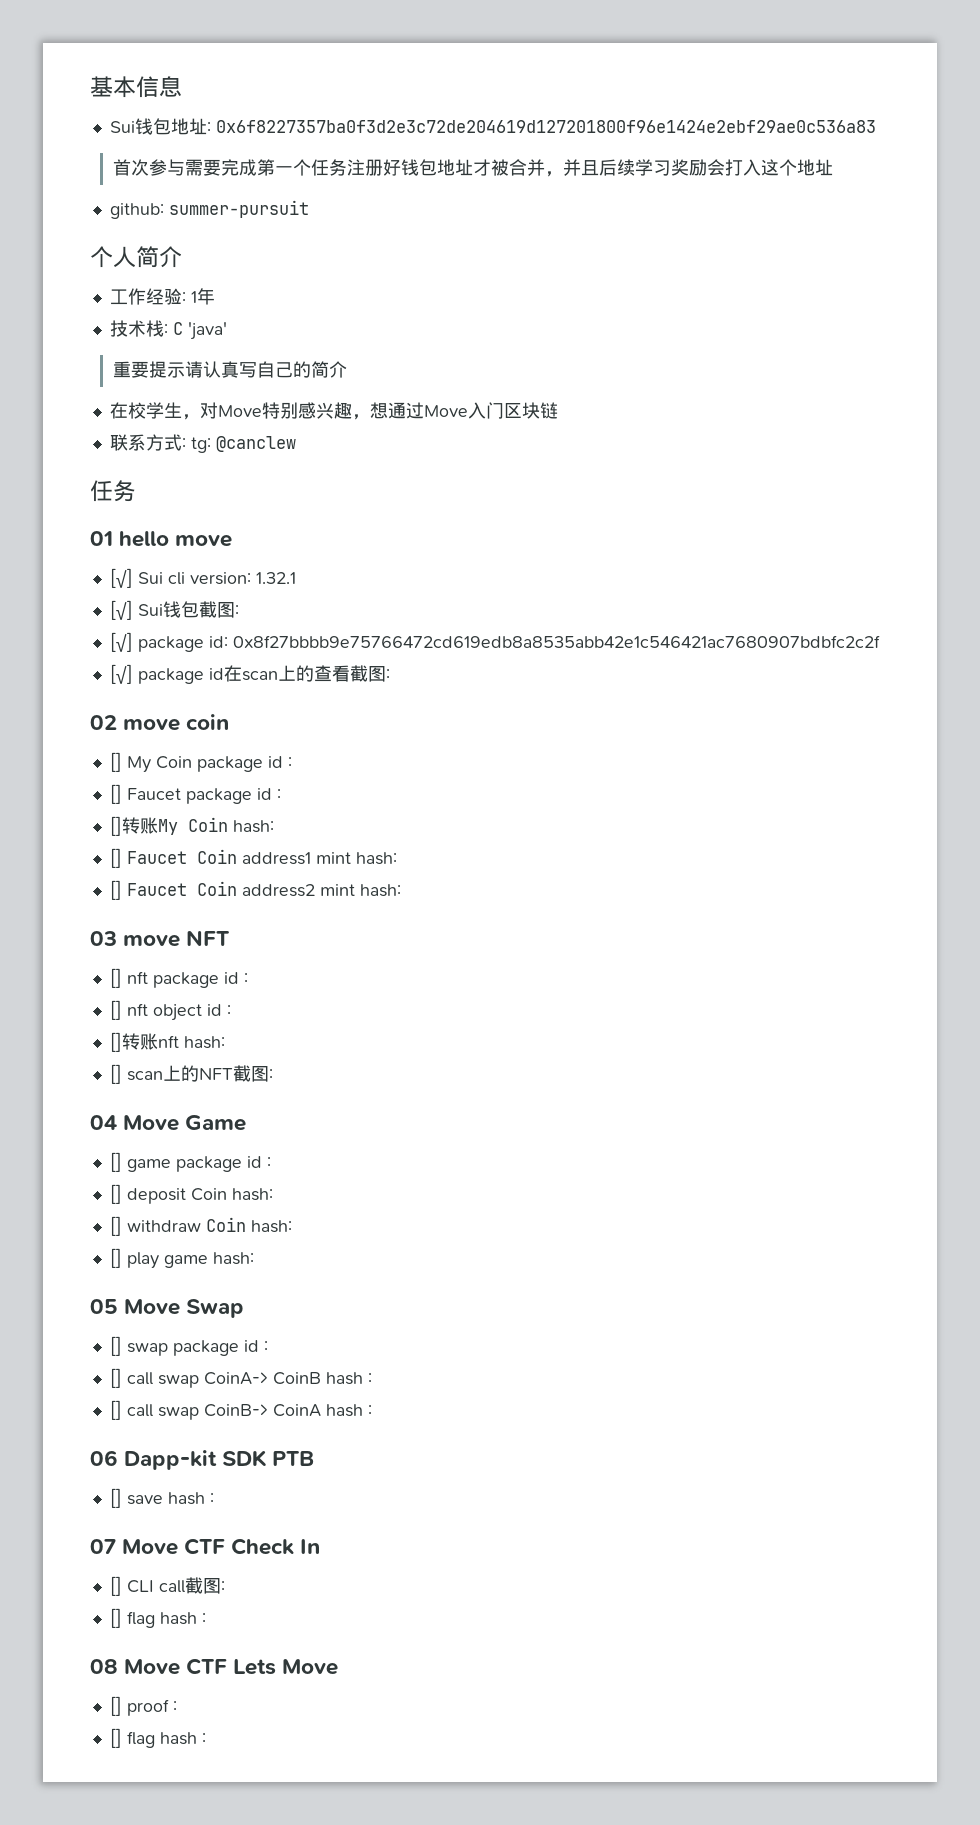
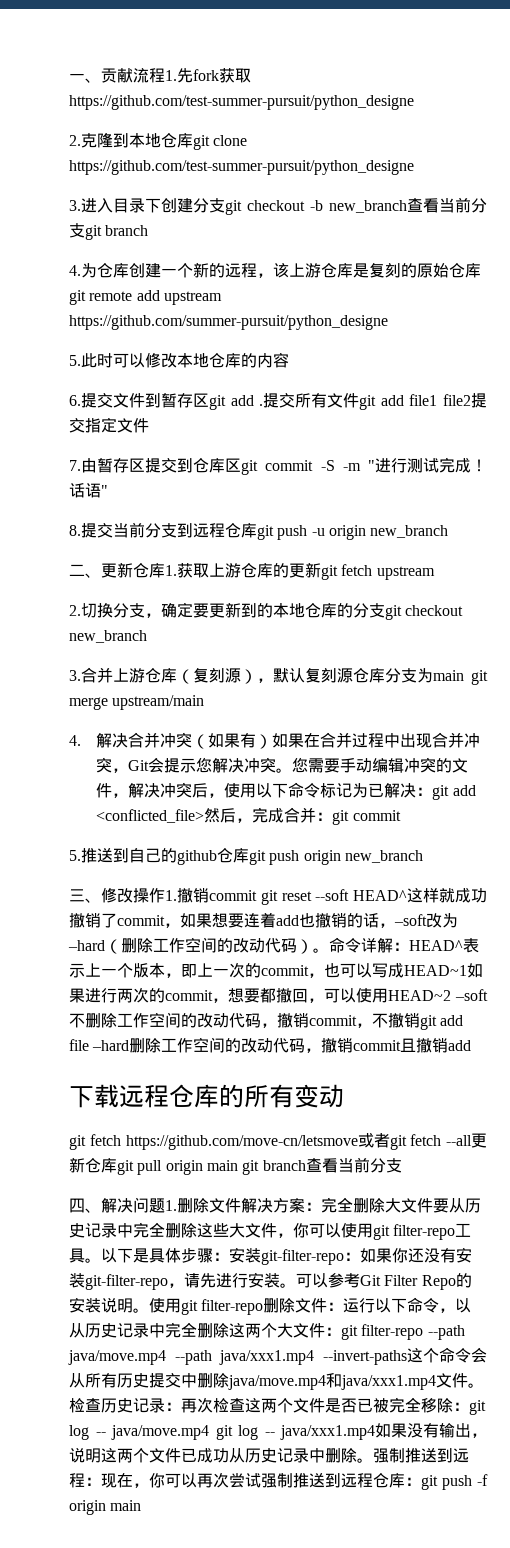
- 基本信息
- Sui钱包地址: 0x6f8227357ba0f3d2e3c72de204619d127201800f96e1424e2ebf29ae0c536a83
- 首次参与需要完成第一个任务注册好钱包地址才被合并，并且后续学习奖励会打入这个地址
- github: summer-pursuit
- 个人简介
- 工作经验: 1年
- 技术栈: C 'java'
- 重要提示请认真写自己的简介
- 在校学生，对Move特别感兴趣，想通过Move入门区块链
- 联系方式: tg: @canclew
- 任务
- 01 hello move
- [√] Sui cli version: 1.32.1
- [√] Sui钱包截图:
- [√] package id: 0x8f27bbbb9e75766472cd619edb8a8535abb42e1c546421ac7680907bdbfc2c2f
- [√] package id在scan上的查看截图:
- 02 move coin
- [] My Coin package id :
- [] Faucet package id :
- []转账My Coin hash:
- [] Faucet Coin address1 mint hash:
- [] Faucet Coin address2 mint hash:
- 03 move NFT
- [] nft package id :
- [] nft object id :
- []转账nft hash:
- [] scan上的NFT截图:
- 04 Move Game
- [] game package id :
- [] deposit Coin hash:
- [] withdraw Coin hash:
- [] play game hash:
- 05 Move Swap
- [] swap package id :
- [] call swap CoinA-> CoinB hash :
- [] call swap CoinB-> CoinA hash :
- 06 Dapp-kit SDK PTB
- [] save hash :
- 07 Move CTF Check In
- [] CLI call截图:
- [] flag hash :
- 08 Move CTF Lets Move
- [] proof :
- [] flag hash :
+ 一、贡献流程1.先fork获取https://github.com/test-summer-pursuit/python_designe
+ 2.克隆到本地仓库git clone https://github.com/test-summer-pursuit/python_designe
+ 3.进入目录下创建分支git checkout -b new_branch查看当前分支git branch
+ 4.为仓库创建一个新的远程，该上游仓库是复刻的原始仓库git remote add upstream https://github.com/summer-pursuit/python_designe
+ 5.此时可以修改本地仓库的内容
+ 6.提交文件到暂存区git add .提交所有文件git add file1 file2提交指定文件
+ 7.由暂存区提交到仓库区git commit -S -m "进行测试完成！话语"
+ 8.提交当前分支到远程仓库git push -u origin new_branch
+ 二、更新仓库1.获取上游仓库的更新git fetch upstream
+ 2.切换分支，确定要更新到的本地仓库的分支git checkout new_branch
+ 3.合并上游仓库（复刻源），默认复刻源仓库分支为main git merge upstream/main
+ 4.解决合并冲突（如果有）如果在合并过程中出现合并冲突，Git会提示您解决冲突。您需要手动编辑冲突的文件，解决冲突后，使用以下命令标记为已解决：git add <conflicted_file>然后，完成合并：git commit
+ 5.推送到自己的github仓库git push origin new_branch
+ 三、修改操作1.撤销commit git reset --soft HEAD^这样就成功撤销了commit，如果想要连着add也撤销的话，–soft改为–hard（删除工作空间的改动代码）。命令详解：HEAD^表示上一个版本，即上一次的commit，也可以写成HEAD~1如果进行两次的commit，想要都撤回，可以使用HEAD~2 –soft不删除工作空间的改动代码，撤销commit，不撤销git add file –hard删除工作空间的改动代码，撤销commit且撤销add
+ 下载远程仓库的所有变动
+ git fetch https://github.com/move-cn/letsmove或者git fetch --all更新仓库git pull origin main git branch查看当前分支
+ 四、解决问题1.删除文件解决方案：完全删除大文件要从历史记录中完全删除这些大文件，你可以使用git filter-repo工具。以下是具体步骤：安装git-filter-repo：如果你还没有安装git-filter-repo，请先进行安装。可以参考Git Filter Repo的安装说明。使用git filter-repo删除文件：运行以下命令，以从历史记录中完全删除这两个大文件：git filter-repo --path java/move.mp4 --path java/xxx1.mp4 --invert-paths这个命令会从所有历史提交中删除java/move.mp4和java/xxx1.mp4文件。检查历史记录：再次检查这两个文件是否已被完全移除：git log -- java/move.mp4 git log -- java/xxx1.mp4如果没有输出，说明这两个文件已成功从历史记录中删除。强制推送到远程：现在，你可以再次尝试强制推送到远程仓库：git push -f origin main

